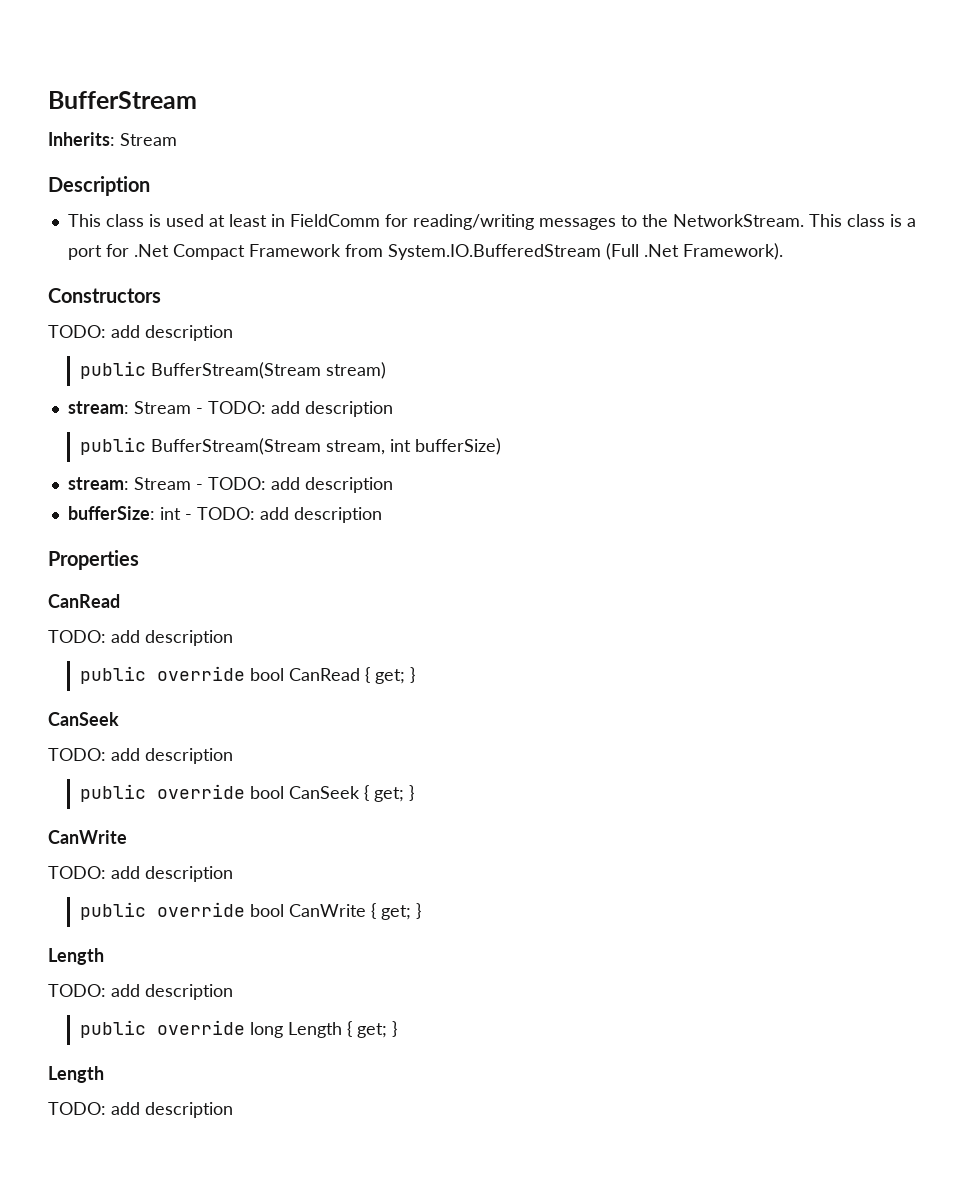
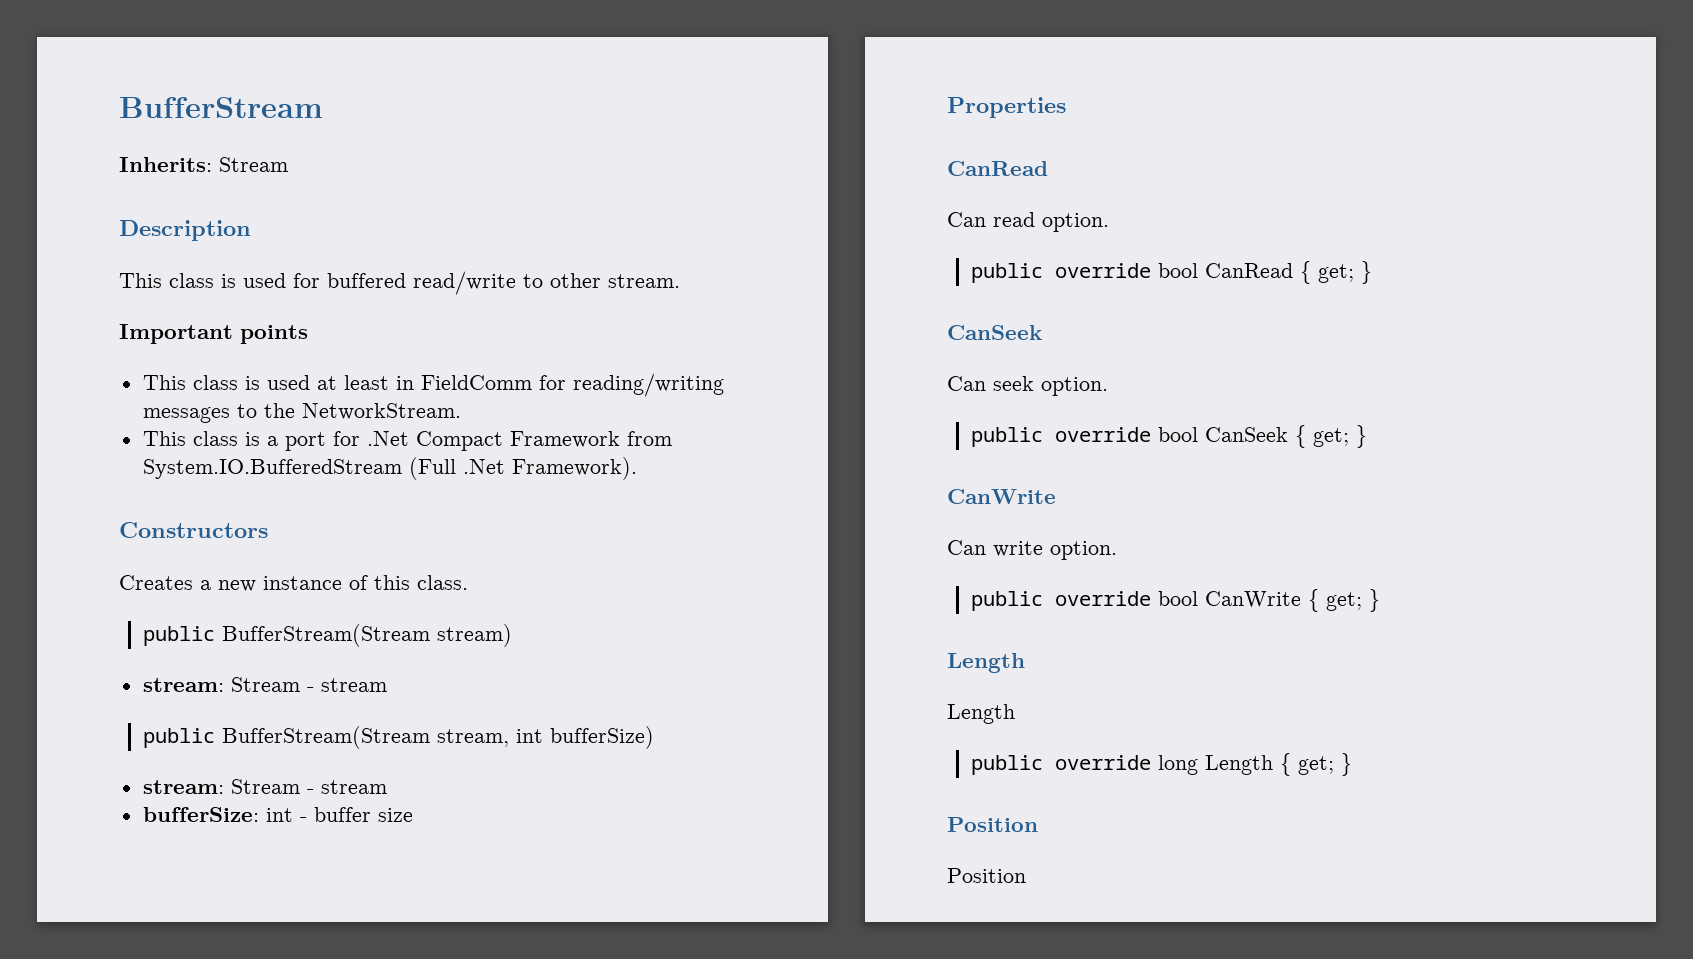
+ This class is used for buffered read/write to other stream.
+ Important points
- This class is used at least in FieldComm for reading/writing messages to the NetworkStream. This class is a port for .Net Compact Framework from System.IO.BufferedStream (Full .Net Framework).
+ This class is used at least in FieldComm for reading/writing messages to the NetworkStream.
+ This class is a port for .Net Compact Framework from System.IO.BufferedStream (Full .Net Framework).
  Constructors
- TODO: add description
+ Creates a new instance of this class.
  public BufferStream(Stream stream)
- stream: Stream - TODO: add description
+ stream: Stream - stream
  public BufferStream(Stream stream, int bufferSize)
- stream: Stream - TODO: add description
+ stream: Stream - stream
- bufferSize: int - TODO: add description
+ bufferSize: int - buffer size
  Properties
  CanRead
- TODO: add description
+ Can read option.
  public override bool CanRead { get; }
  CanSeek
- TODO: add description
+ Can seek option.
  public override bool CanSeek { get; }
  CanWrite
- TODO: add description
+ Can write option.
  public override bool CanWrite { get; }
  Length
- TODO: add description
+ Length
  public override long Length { get; }
- Length
- TODO: add description
+ Position
+ Position

